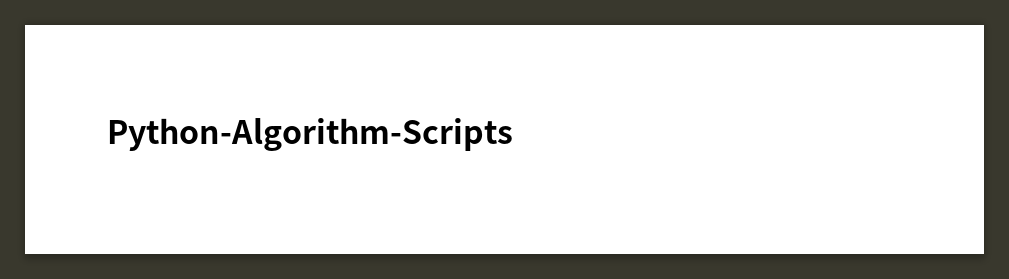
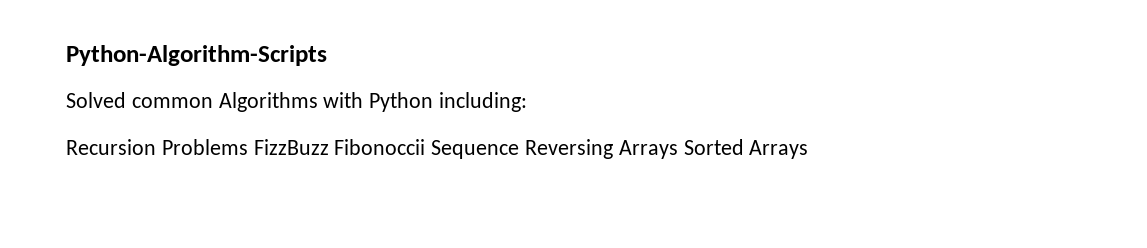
+ Solved common Algorithms with Python including:
+ Recursion Problems FizzBuzz Fibonoccii Sequence Reversing Arrays Sorted Arrays

